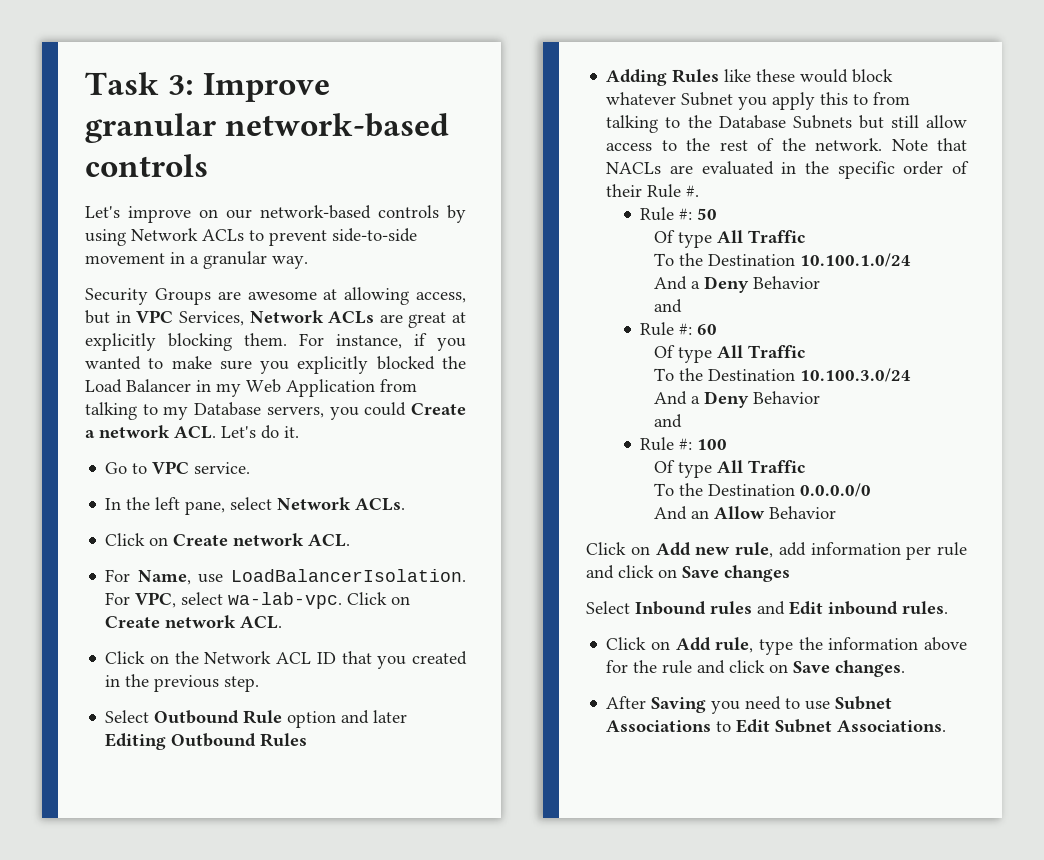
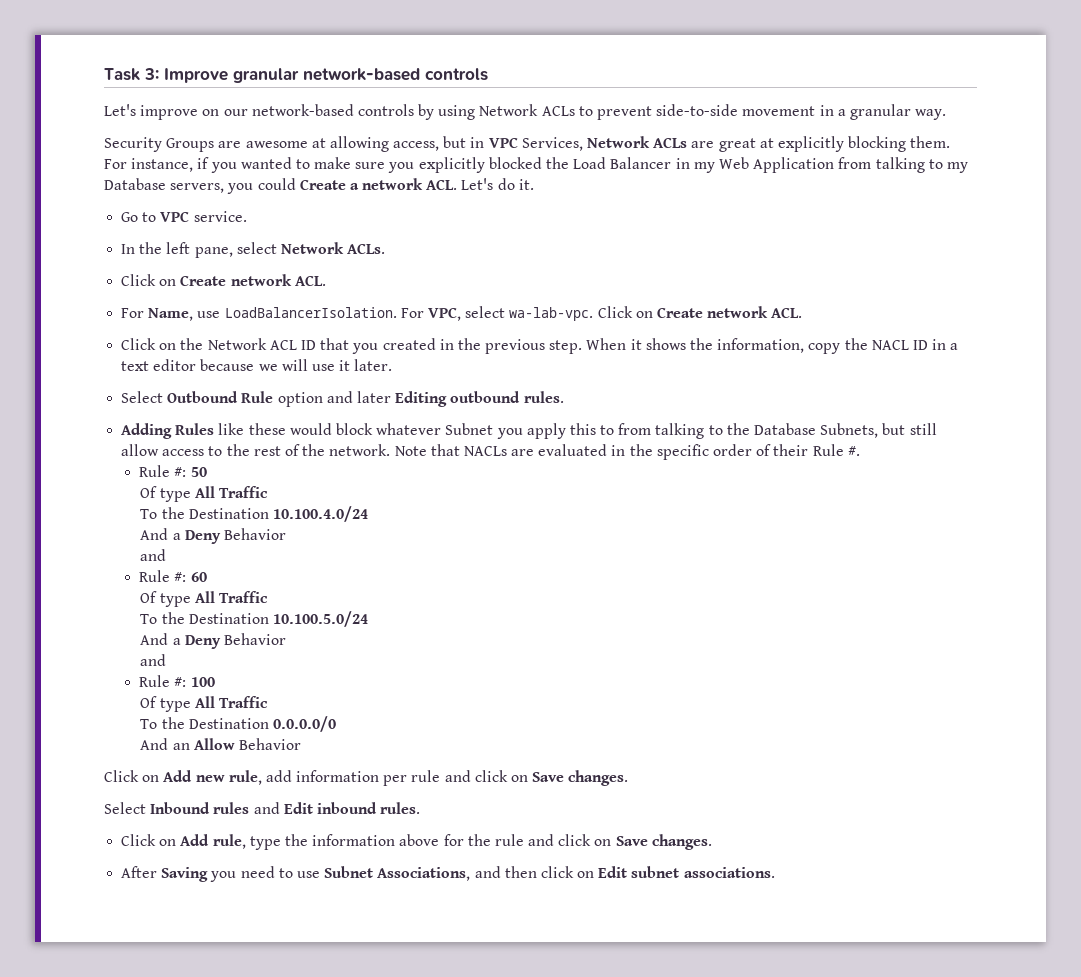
+ When it shows the information, copy the NACL ID in a text editor because we will use it later.
- Select Outbound Rule option and later Editing Outbound Rules
+ Select Outbound Rule option and later Editing outbound rules.
- Adding Rules like these would block whatever Subnet you apply this to from talking to the Database Subnets but still allow access to the rest of the network.
+ Adding Rules like these would block whatever Subnet you apply this to from talking to the Database Subnets, but still allow access to the rest of the network.
- To the Destination 10.100.1.0/24
+ To the Destination 10.100.4.0/24
- To the Destination 10.100.3.0/24
+ To the Destination 10.100.5.0/24
- Click on Add new rule, add information per rule and click on Save changes
+ Click on Add new rule, add information per rule and click on Save changes.
- After Saving you need to use Subnet Associations to Edit Subnet Associations.
+ After Saving you need to use Subnet Associations, and then click on Edit subnet associations.

